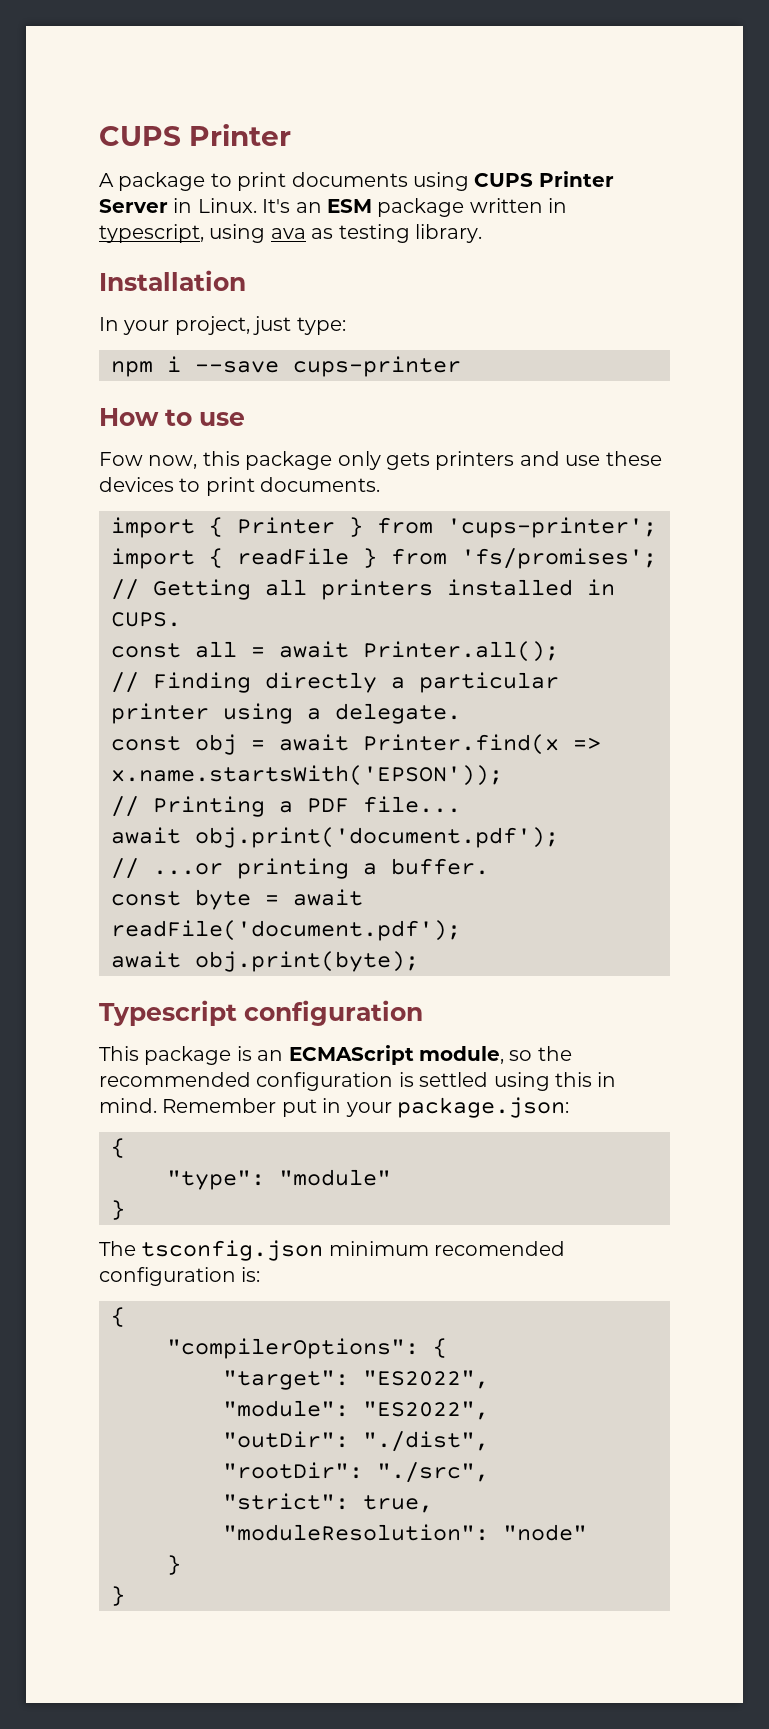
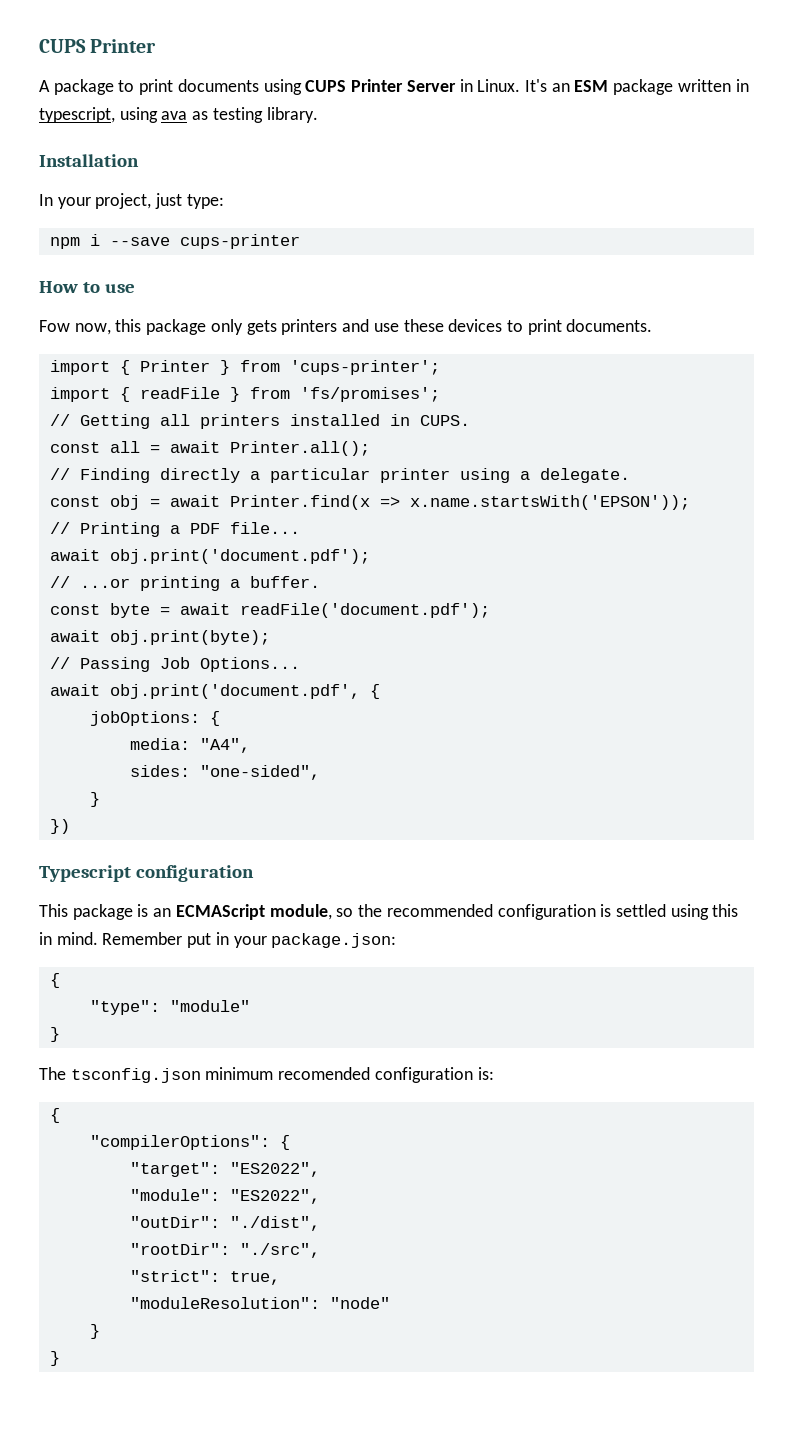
+ // Passing Job Options...
+ await obj.print('document.pdf', {
+ jobOptions: {
+ media: "A4",
+ sides: "one-sided",
+ }
+ })

